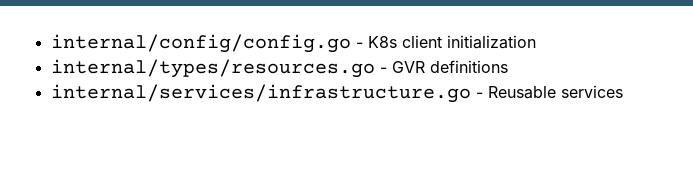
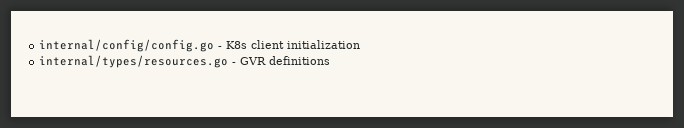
- internal/services/infrastructure.go - Reusable services

